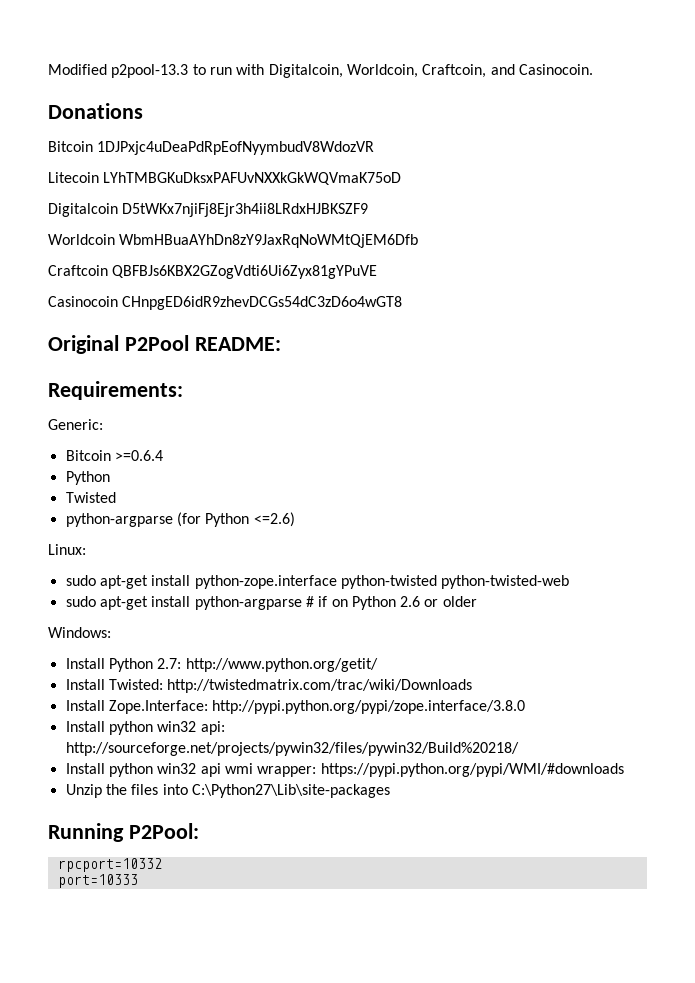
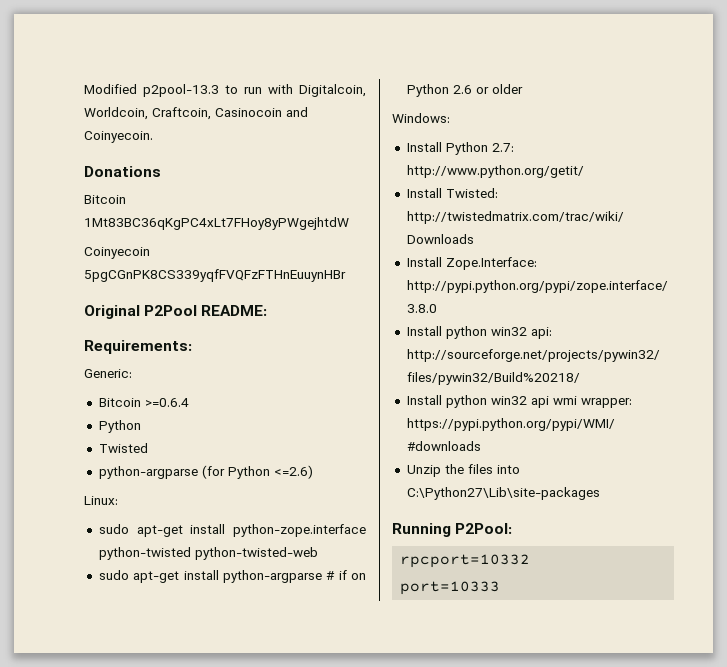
- Modified p2pool-13.3 to run with Digitalcoin, Worldcoin, Craftcoin, and Casinocoin.
+ Modified p2pool-13.3 to run with Digitalcoin, Worldcoin, Craftcoin, Casinocoin and Coinyecoin.
- Bitcoin 1DJPxjc4uDeaPdRpEofNyymbudV8WdozVR
- Litecoin LYhTMBGKuDksxPAFUvNXXkGkWQVmaK75oD
- Digitalcoin D5tWKx7njiFj8Ejr3h4ii8LRdxHJBKSZF9
- Worldcoin WbmHBuaAYhDn8zY9JaxRqNoWMtQjEM6Dfb
- Craftcoin QBFBJs6KBX2GZogVdti6Ui6Zyx81gYPuVE
- Casinocoin CHnpgED6idR9zhevDCGs54dC3zD6o4wGT8
+ Bitcoin 1Mt83BC36qKgPC4xLt7FHoy8yPWgejhtdW
+ Coinyecoin 5pgCGnPK8CS339yqfFVQFzFTHnEuuynHBr

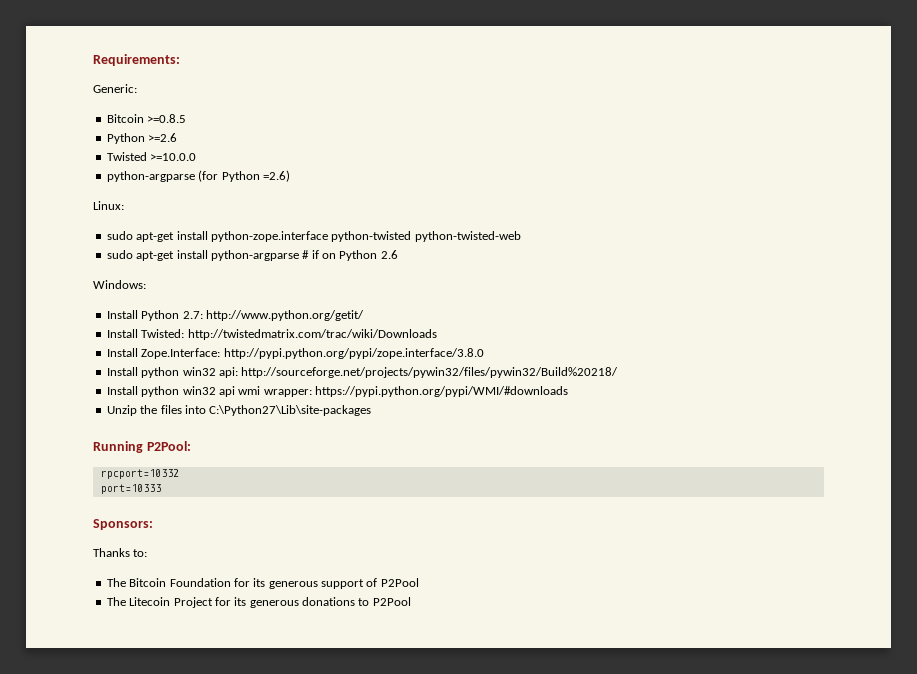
- Modified p2pool-13.3 to run with Digitalcoin, Worldcoin, Craftcoin, Casinocoin and Coinyecoin.
- Donations
- Bitcoin 1Mt83BC36qKgPC4xLt7FHoy8yPWgejhtdW
- Coinyecoin 5pgCGnPK8CS339yqfFVQFzFTHnEuuynHBr
- Original P2Pool README:
- Bitcoin >=0.6.4
- Python
+ Bitcoin >=0.8.5
+ Python >=2.6
- Twisted
+ Twisted >=10.0.0
- python-argparse (for Python <=2.6)
+ python-argparse (for Python =2.6)
- sudo apt-get install python-argparse # if on Python 2.6 or older
+ sudo apt-get install python-argparse # if on Python 2.6
+ Sponsors:
+ Thanks to:
+ The Bitcoin Foundation for its generous support of P2Pool
+ The Litecoin Project for its generous donations to P2Pool

